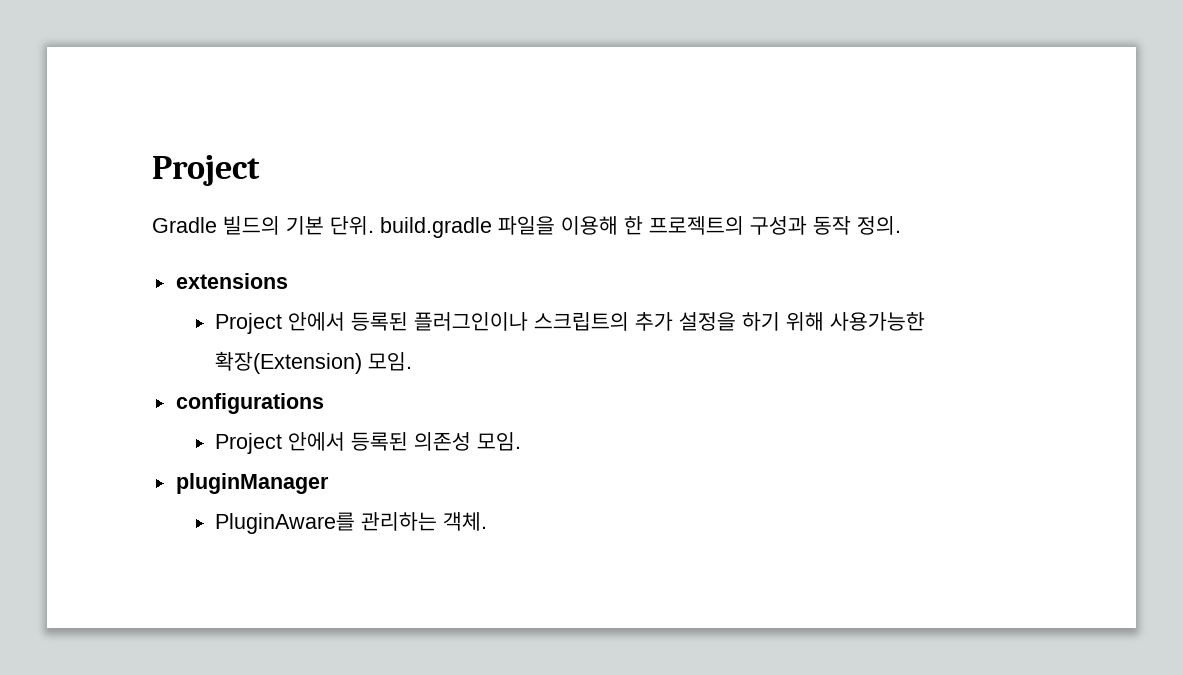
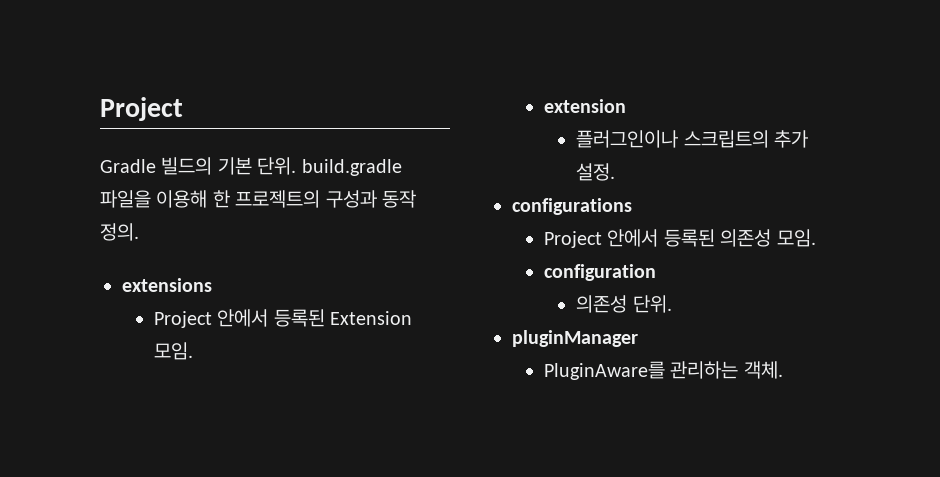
- Project 안에서 등록된 플러그인이나 스크립트의 추가 설정을 하기 위해 사용가능한 확장(Extension) 모임.
+ Project 안에서 등록된 Extension 모임.
+ extension
+ 플러그인이나 스크립트의 추가 설정.
+ configuration
+ 의존성 단위.

